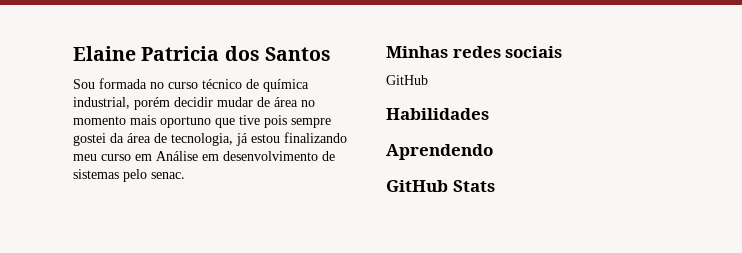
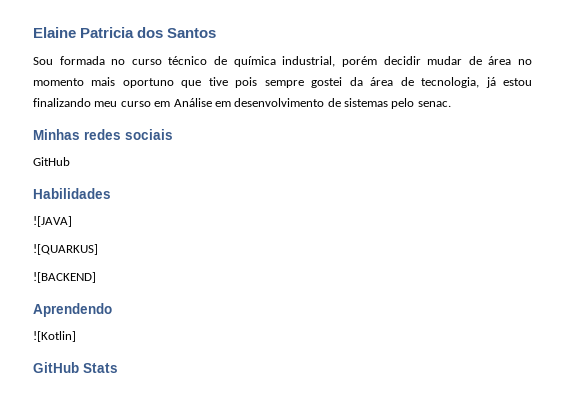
+ ![JAVA]
+ ![QUARKUS]
+ ![BACKEND]
+ ![Kotlin]

